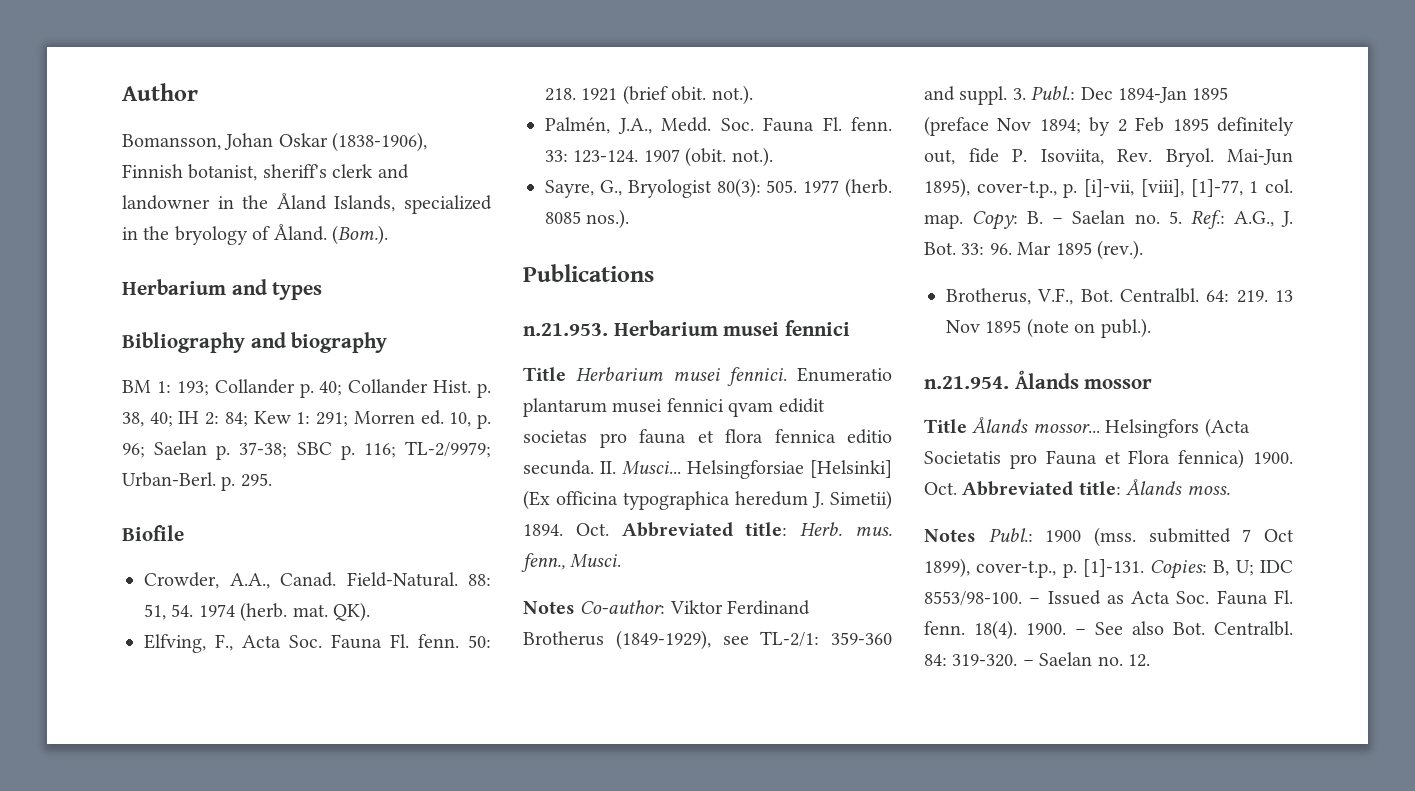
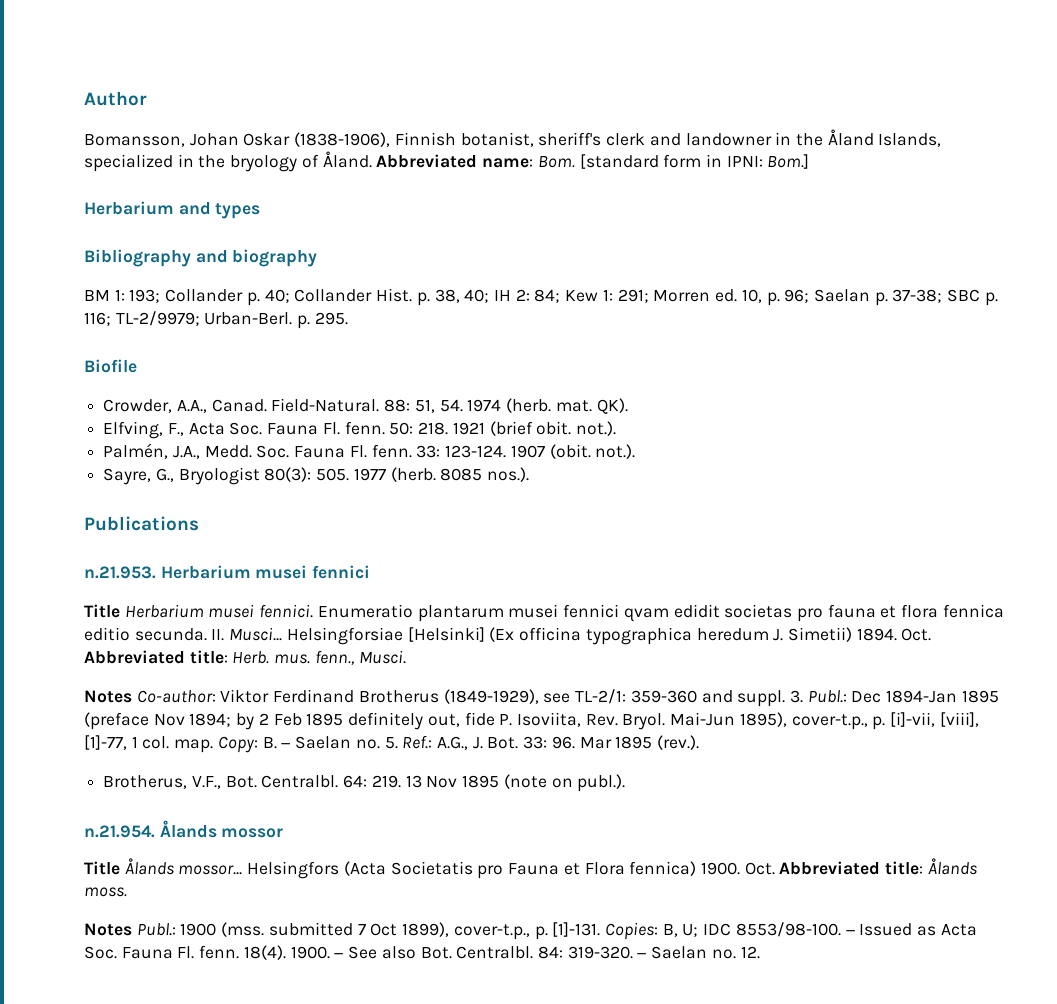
- (Bom.).
+ Abbreviated name: Bom. [standard form in IPNI: Bom.]

